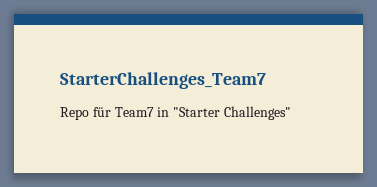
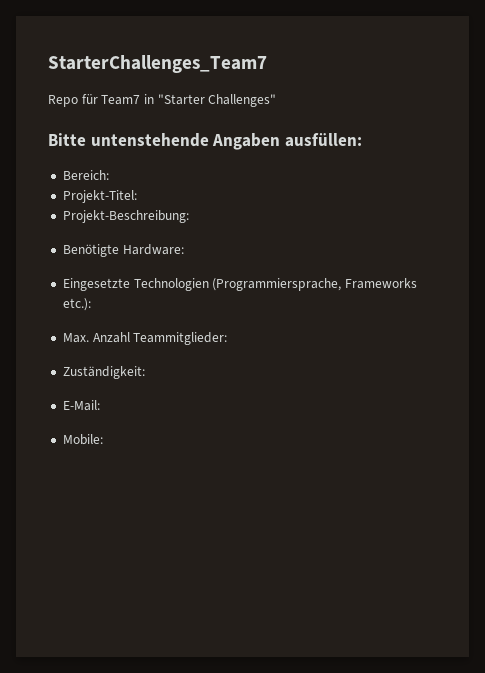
+ Bitte untenstehende Angaben ausfüllen:
+ Bereich:
+ Projekt-Titel:
+ Projekt-Beschreibung:
+ Benötigte Hardware:
+ Eingesetzte Technologien (Programmiersprache, Frameworks etc.):
+ Max. Anzahl Teammitglieder:
+ Zuständigkeit:
+ E-Mail:
+ Mobile:

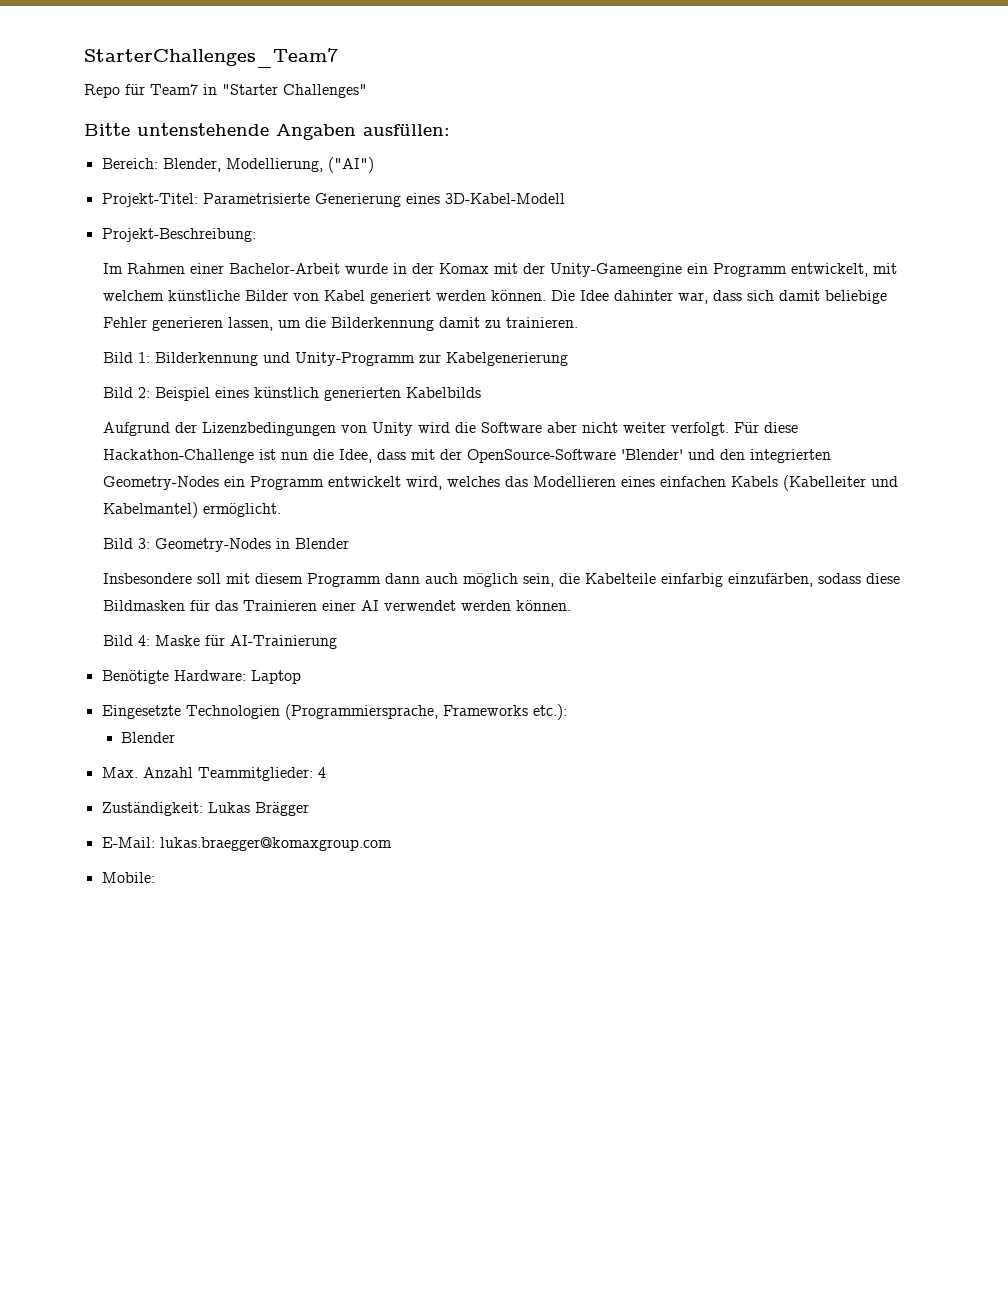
- Bereich:
- Projekt-Titel:
+ Bereich: Blender, Modellierung, ("AI")
+ Projekt-Titel: Parametrisierte Generierung eines 3D-Kabel-Modell
  Projekt-Beschreibung:
+ Im Rahmen einer Bachelor-Arbeit wurde in der Komax mit der Unity-Gameengine ein Programm entwickelt, mit welchem künstliche Bilder von Kabel generiert werden können. Die Idee dahinter war, dass sich damit beliebige Fehler generieren lassen, um die Bilderkennung damit zu trainieren.
+ Bild 1: Bilderkennung und Unity-Programm zur Kabelgenerierung
+ Bild 2: Beispiel eines künstlich generierten Kabelbilds
+ Aufgrund der Lizenzbedingungen von Unity wird die Software aber nicht weiter verfolgt. Für diese Hackathon-Challenge ist nun die Idee, dass mit der OpenSource-Software 'Blender' und den integrierten Geometry-Nodes ein Programm entwickelt wird, welches das Modellieren eines einfachen Kabels (Kabelleiter und Kabelmantel) ermöglicht.
+ Bild 3: Geometry-Nodes in Blender
+ Insbesondere soll mit diesem Programm dann auch möglich sein, die Kabelteile einfarbig einzufärben, sodass diese Bildmasken für das Trainieren einer AI verwendet werden können.
+ Bild 4: Maske für AI-Trainierung
- Benötigte Hardware:
+ Benötigte Hardware: Laptop
  Eingesetzte Technologien (Programmiersprache, Frameworks etc.):
+ Blender
- Max. Anzahl Teammitglieder:
+ Max. Anzahl Teammitglieder: 4
- Zuständigkeit:
+ Zuständigkeit: Lukas Brägger
- E-Mail:
+ E-Mail: lukas.braegger@komaxgroup.com

